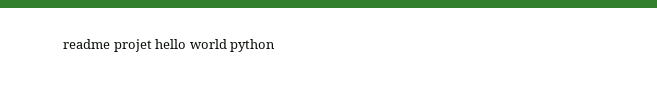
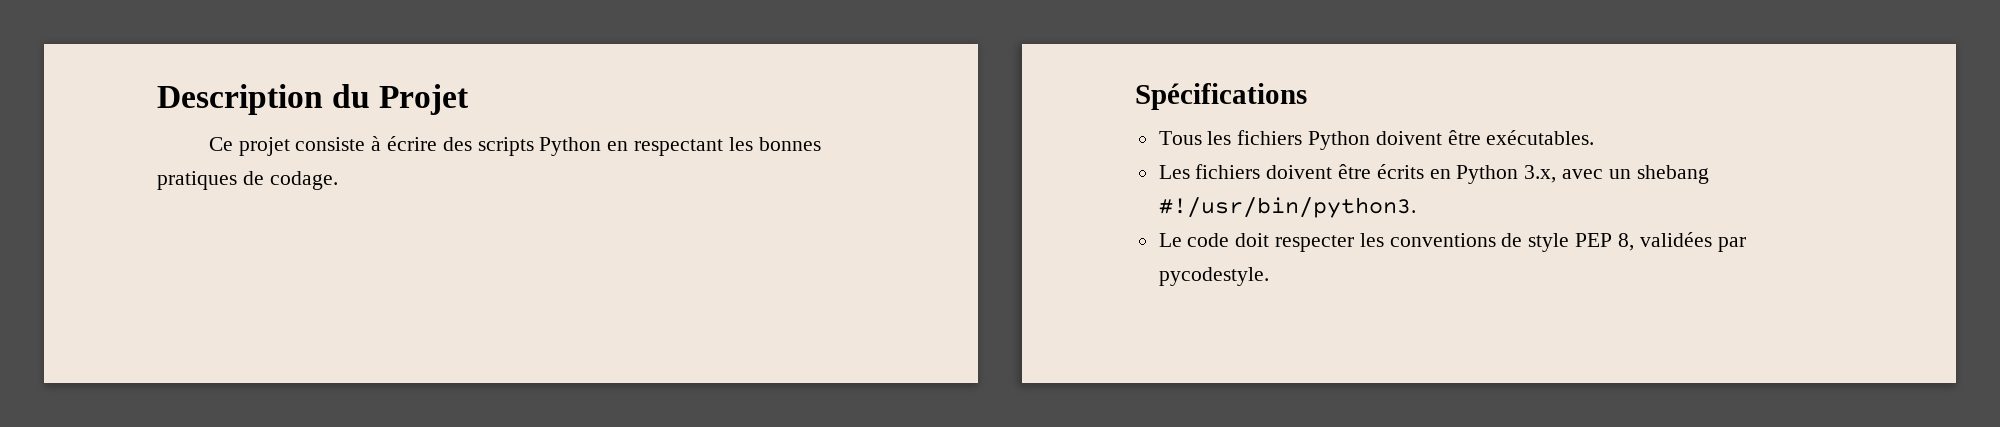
- readme projet hello world python
+ Description du Projet
+ Ce projet consiste à écrire des scripts Python en respectant les bonnes pratiques de codage.
+ Spécifications
+ Tous les fichiers Python doivent être exécutables.
+ Les fichiers doivent être écrits en Python 3.x, avec un shebang #!/usr/bin/python3.
+ Le code doit respecter les conventions de style PEP 8, validées par pycodestyle.

